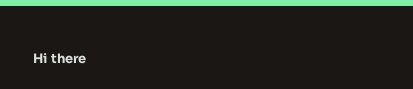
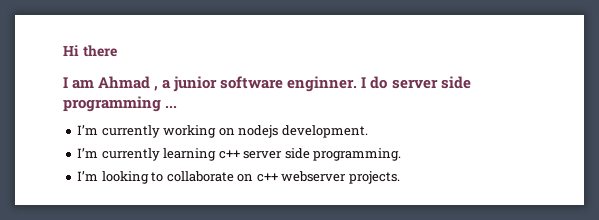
+ I am Ahmad , a junior software enginner. I do server side programming ...
+ I’m currently working on nodejs development.
+ I’m currently learning c++ server side programming.
+ I’m looking to collaborate on c++ webserver projects.

